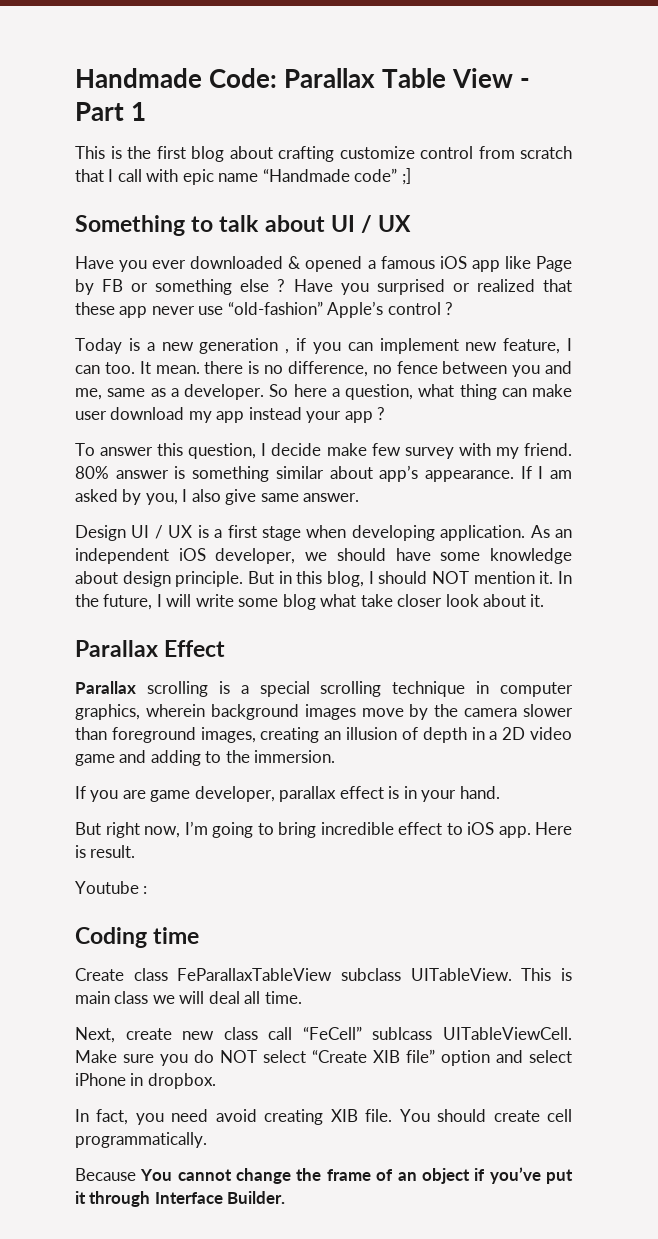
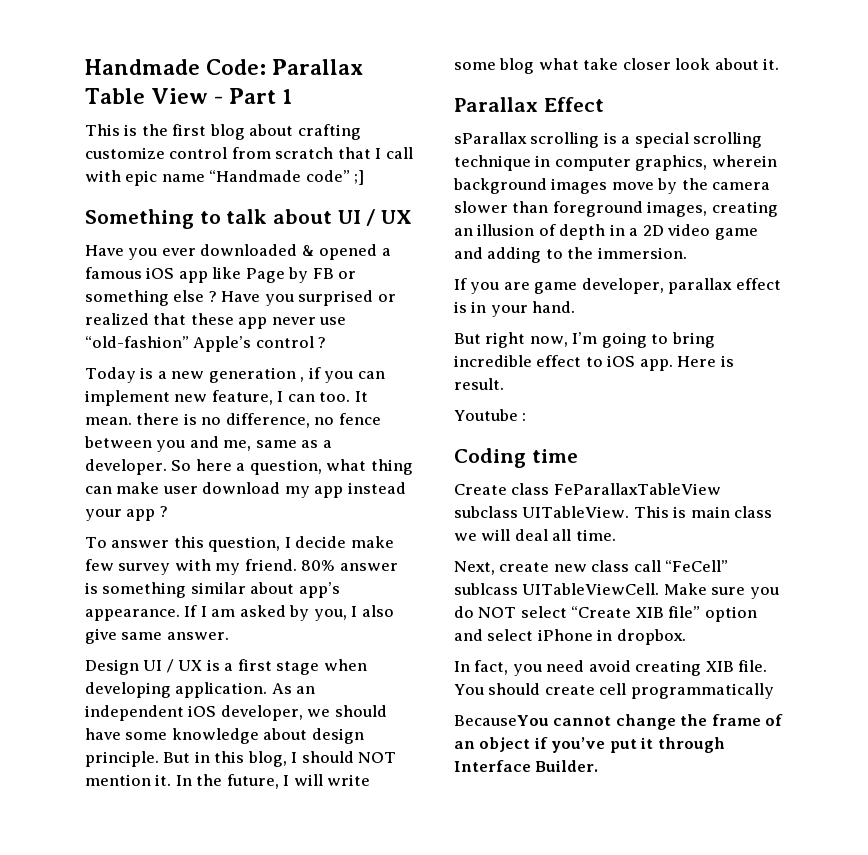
- Parallax scrolling is a special scrolling technique in computer graphics, wherein background images move by the camera slower than foreground images, creating an illusion of depth in a 2D video game and adding to the immersion.
+ sParallax scrolling is a special scrolling technique in computer graphics, wherein background images move by the camera slower than foreground images, creating an illusion of depth in a 2D video game and adding to the immersion.
- You should create cell programmatically.
- Because You cannot change the frame of an object if you’ve put it through Interface Builder.
+ You should create cell programmatically
+ BecauseYou cannot change the frame of an object if you’ve put it through Interface Builder.

